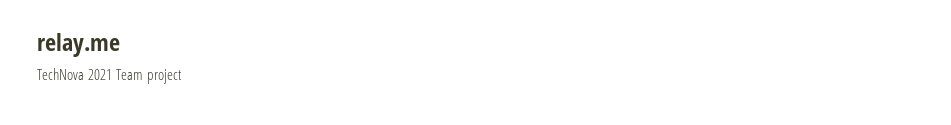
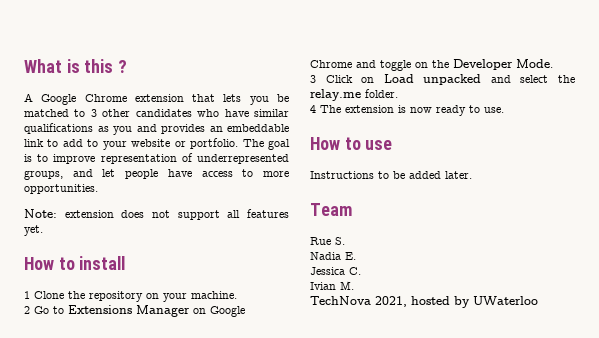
- relay.me
- TechNova 2021 Team project
+ What is this ?
+ A Google Chrome extension that lets you be matched to 3 other candidates who have similar qualifications as you and provides an embeddable link to add to your website or portfolio. The goal is to improve representation of underrepresented groups, and let people have access to more opportunities.
+ Note: extension does not support all features yet.
+ How to install
+ 1 Clone the repository on your machine.
+ 2 Go to Extensions Manager on Google Chrome and toggle on the Developer Mode.
+ 3 Click on Load unpacked and select the relay.me folder.
+ 4 The extension is now ready to use.
+ How to use
+ Instructions to be added later.
+ Team
+ Rue S.
+ Nadia E.
+ Jessica C.
+ Ivian M.
+ TechNova 2021, hosted by UWaterloo

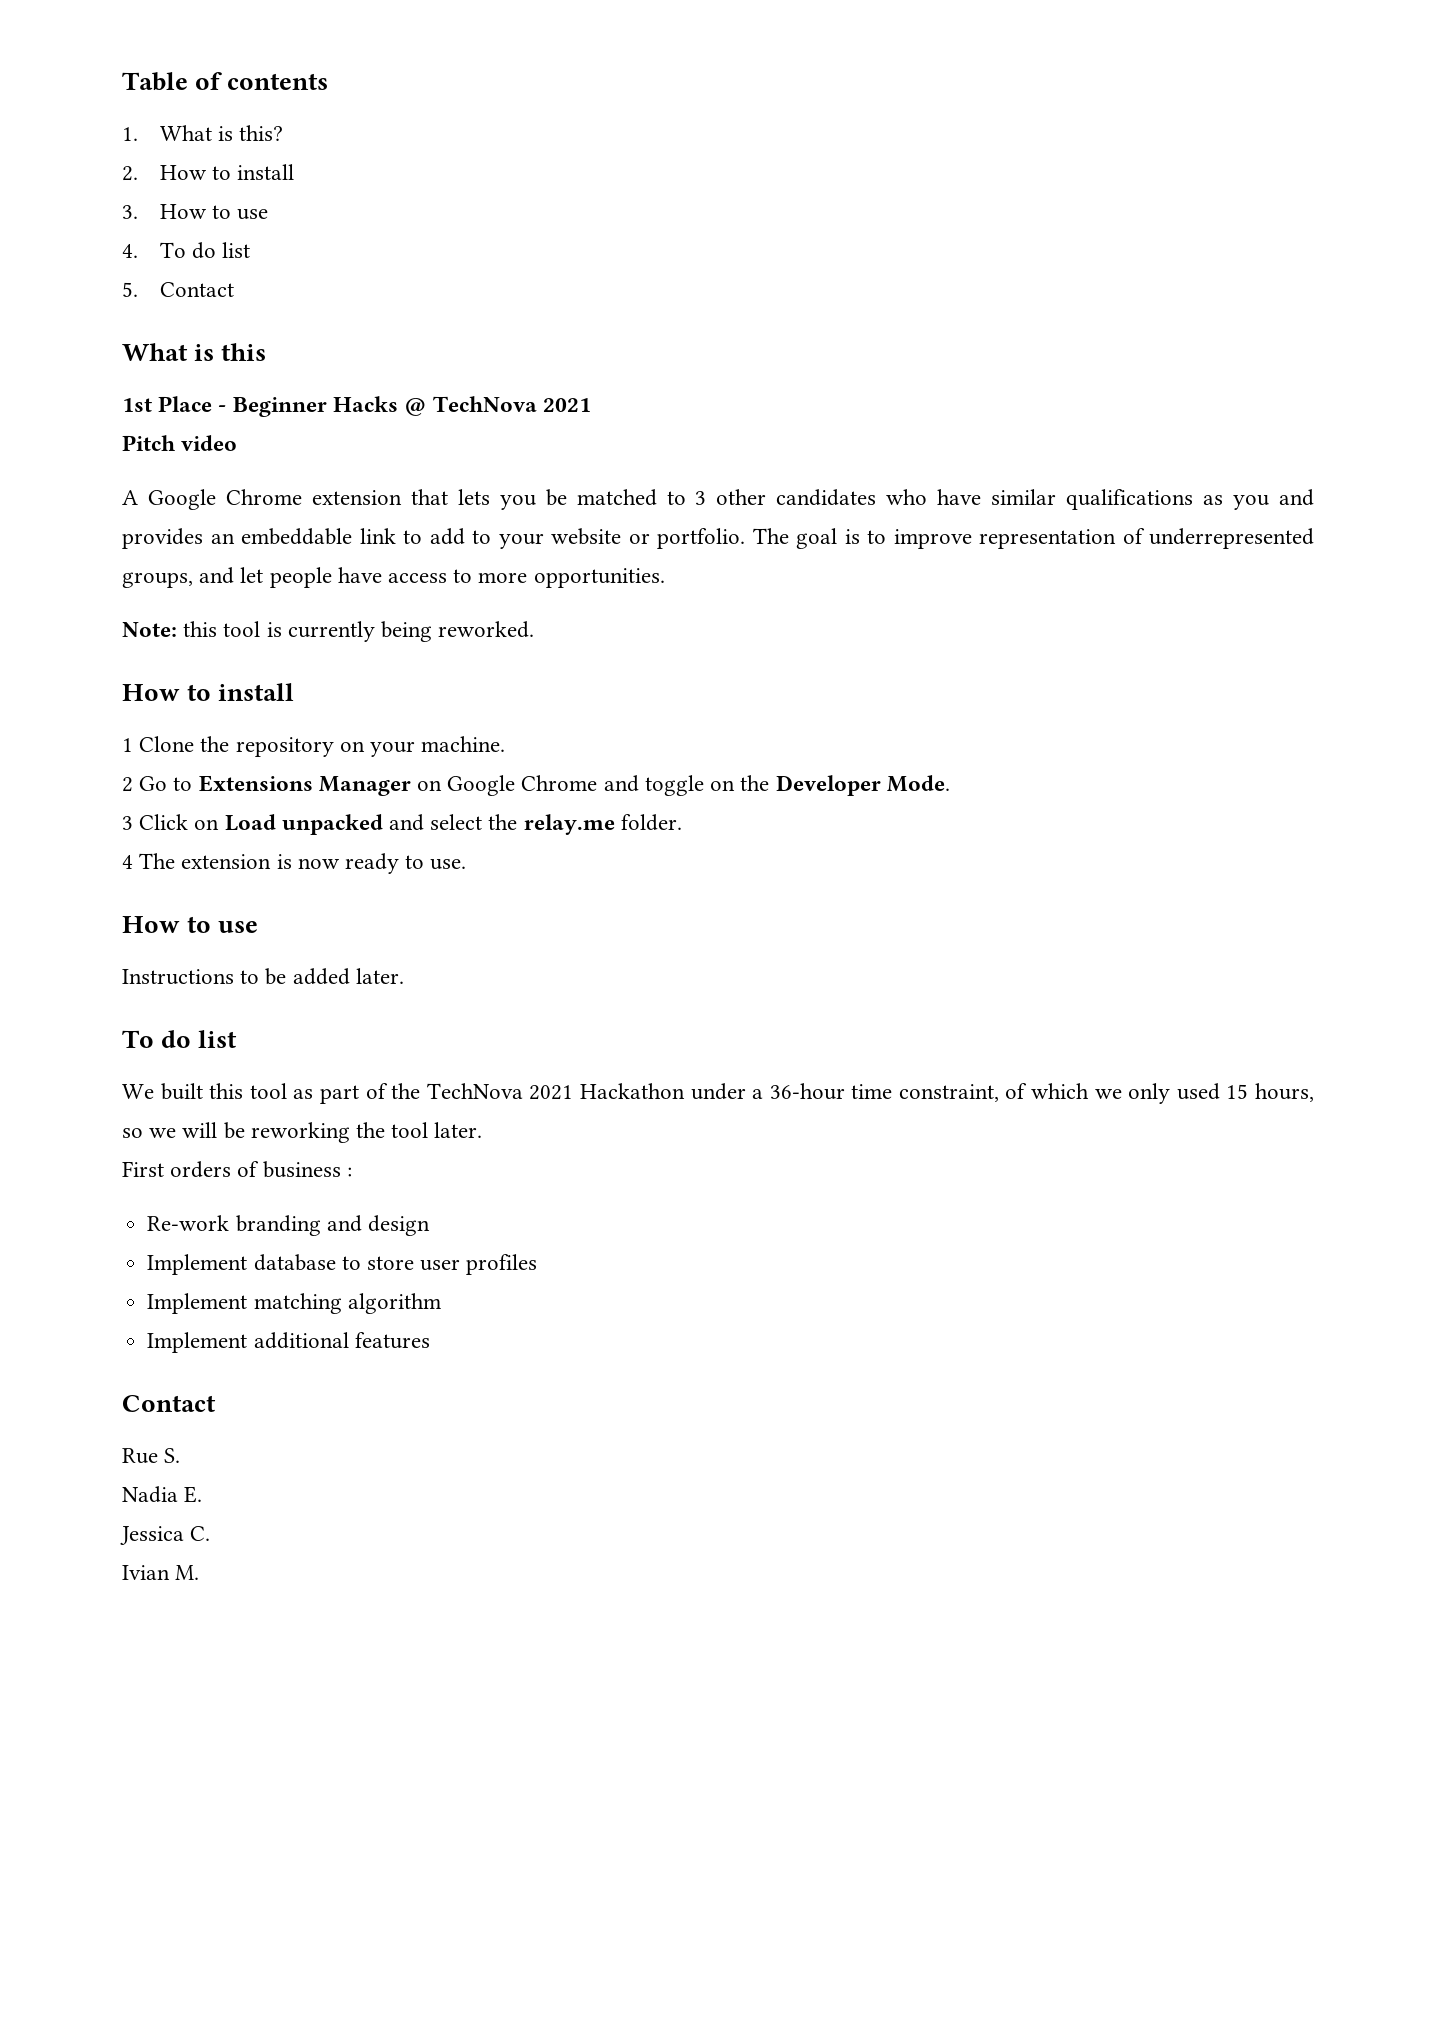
- What is this ?
+ Table of contents
+ 1. What is this?
+ 2. How to install
+ 3. How to use
+ 4. To do list
+ 5. Contact
+ What is this
+ 1st Place - Beginner Hacks @ TechNova 2021
+ Pitch video
- Note: extension does not support all features yet.
+ Note: this tool is currently being reworked.
  Instructions to be added later.
- Team
+ To do list
+ We built this tool as part of the TechNova 2021 Hackathon under a 36-hour time constraint, of which we only used 15 hours, so we will be reworking the tool later.
+ First orders of business :
+ Re-work branding and design
+ Implement database to store user profiles
+ Implement matching algorithm
+ Implement additional features
+ Contact
- TechNova 2021, hosted by UWaterloo

